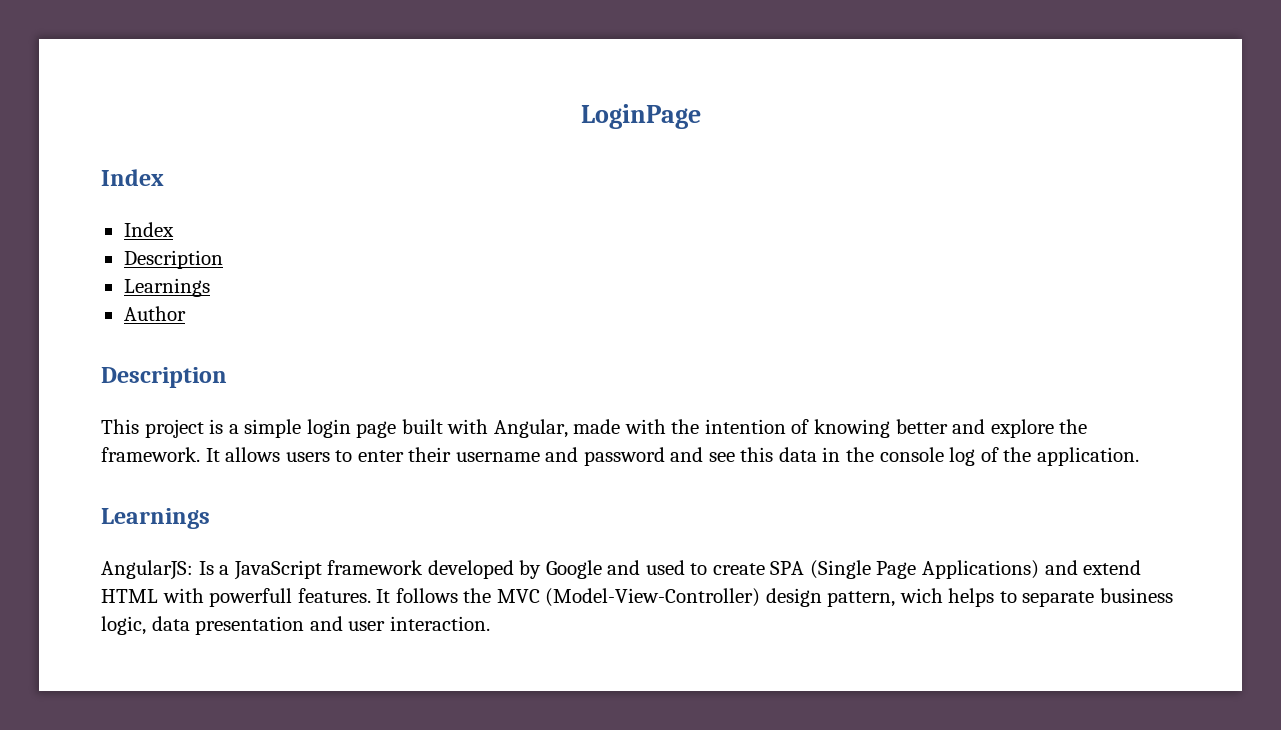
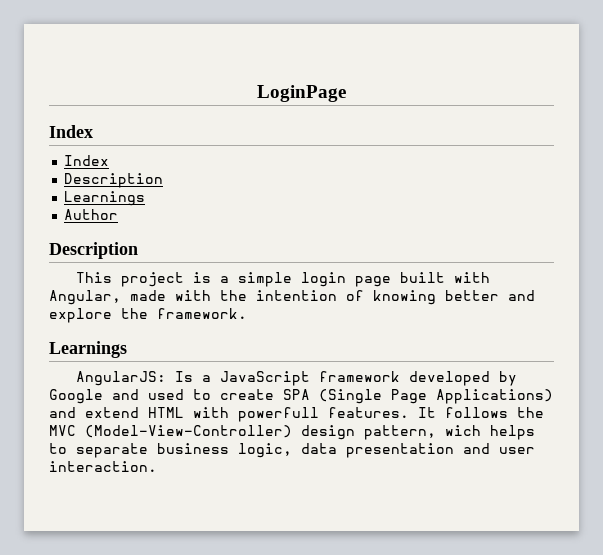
- It allows users to enter their username and password and see this data in the console log of the application.

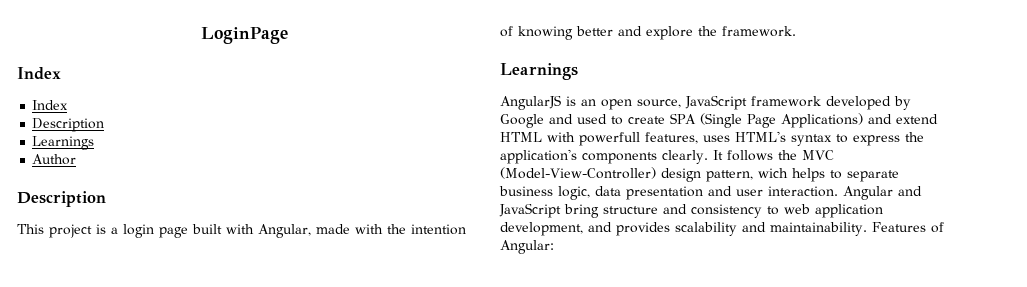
- This project is a simple login page built with Angular, made with the intention of knowing better and explore the framework.
+ This project is a login page built with Angular, made with the intention of knowing better and explore the framework.
- AngularJS: Is a JavaScript framework developed by Google and used to create SPA (Single Page Applications) and extend HTML with powerfull features.
+ AngularJS is an open source, JavaScript framework developed by Google and used to create SPA (Single Page Applications) and extend HTML with powerfull features, uses HTML's syntax to express the application's components clearly.
+ Angular and JavaScript bring structure and consistency to web application development, and provides scalability and maintainability. Features of Angular:

